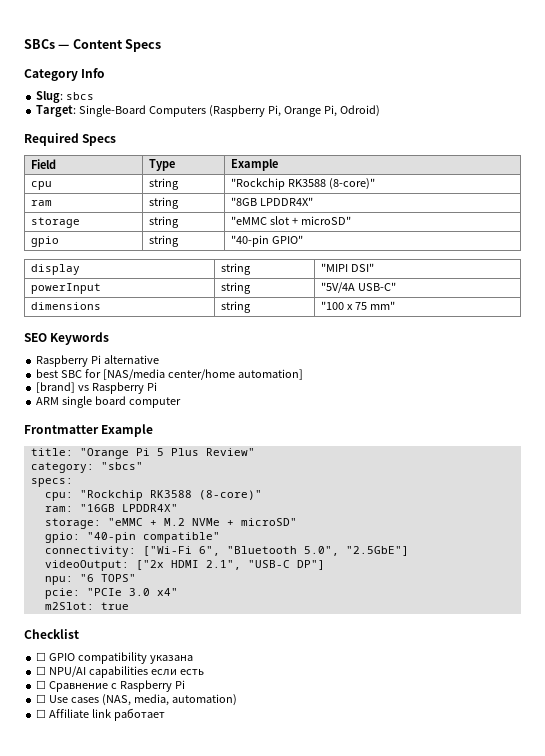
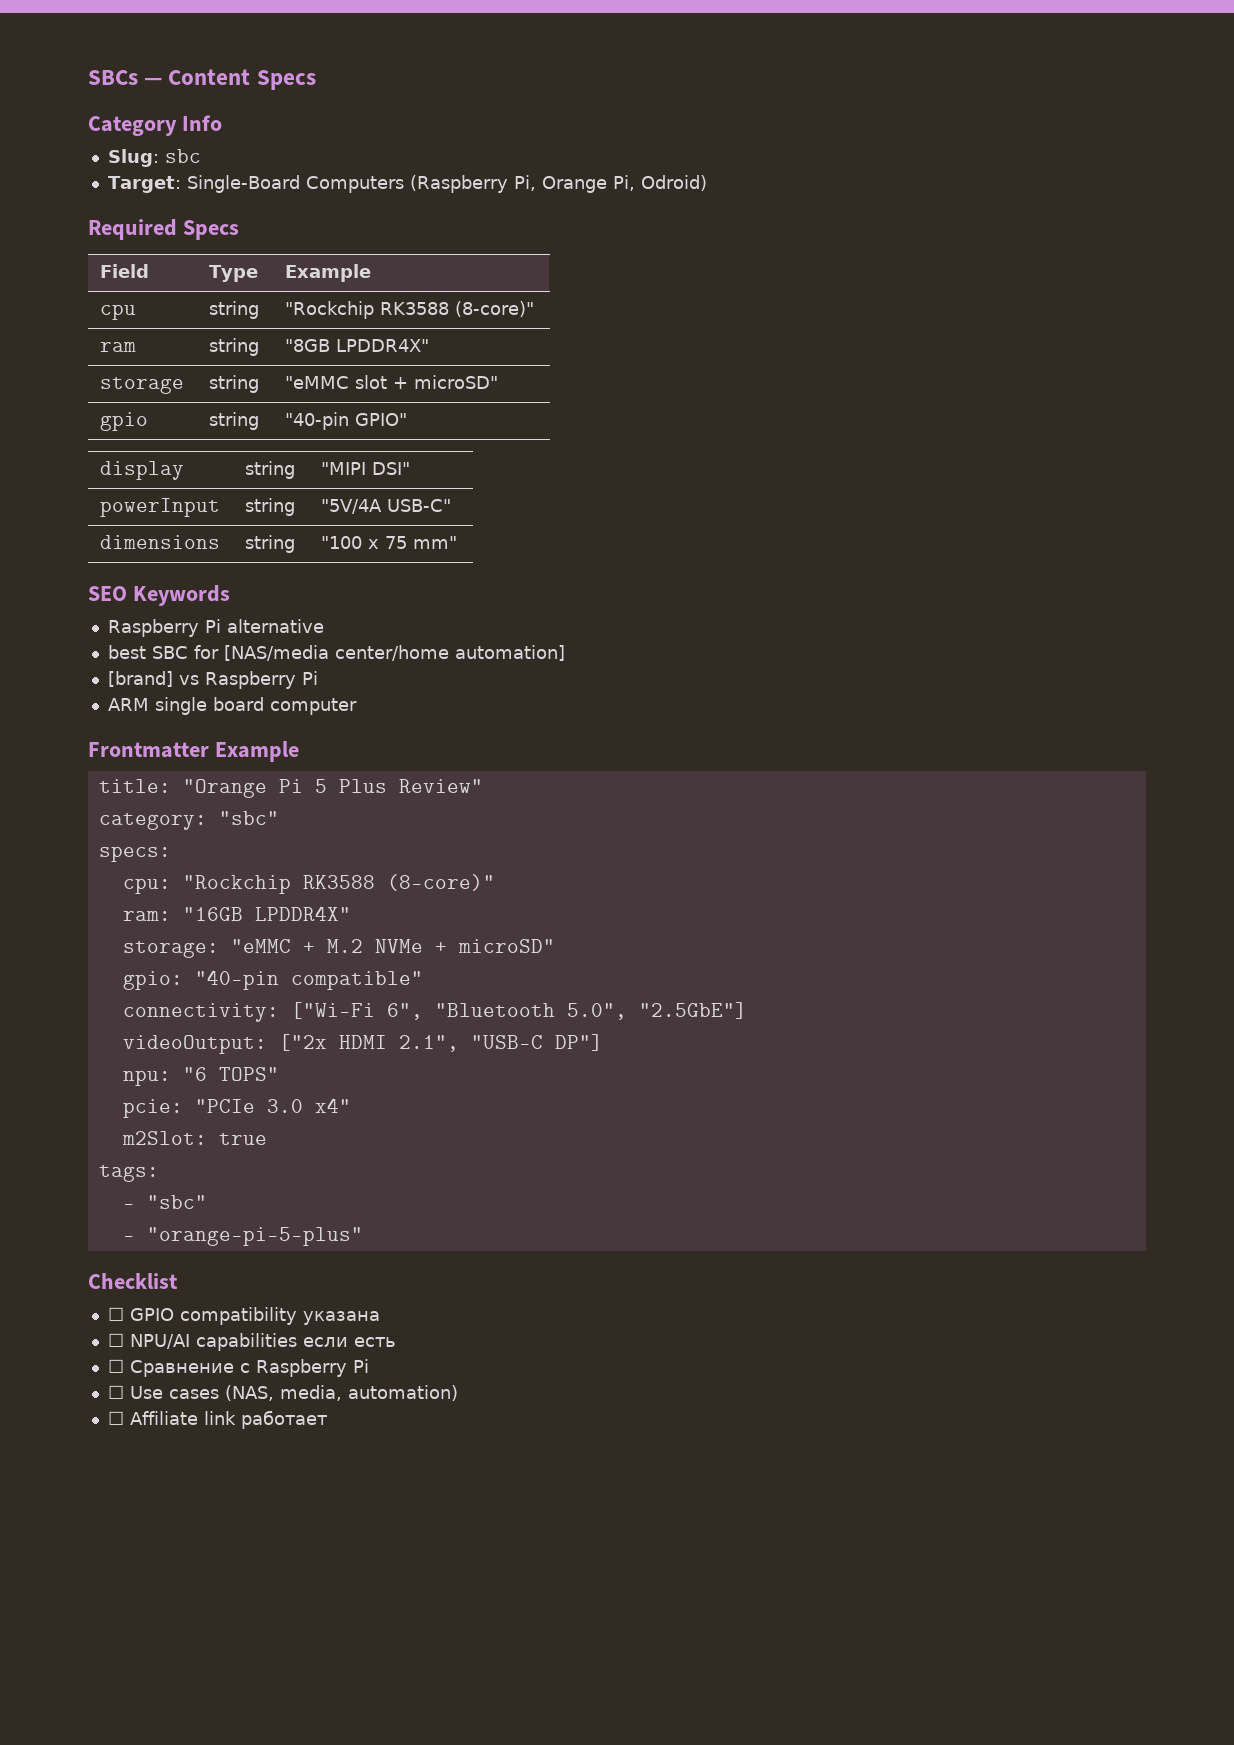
- Slug: sbcs
+ Slug: sbc
- category: "sbcs"
+ category: "sbc"
+ tags:
+ - "sbc"
+ - "orange-pi-5-plus"

